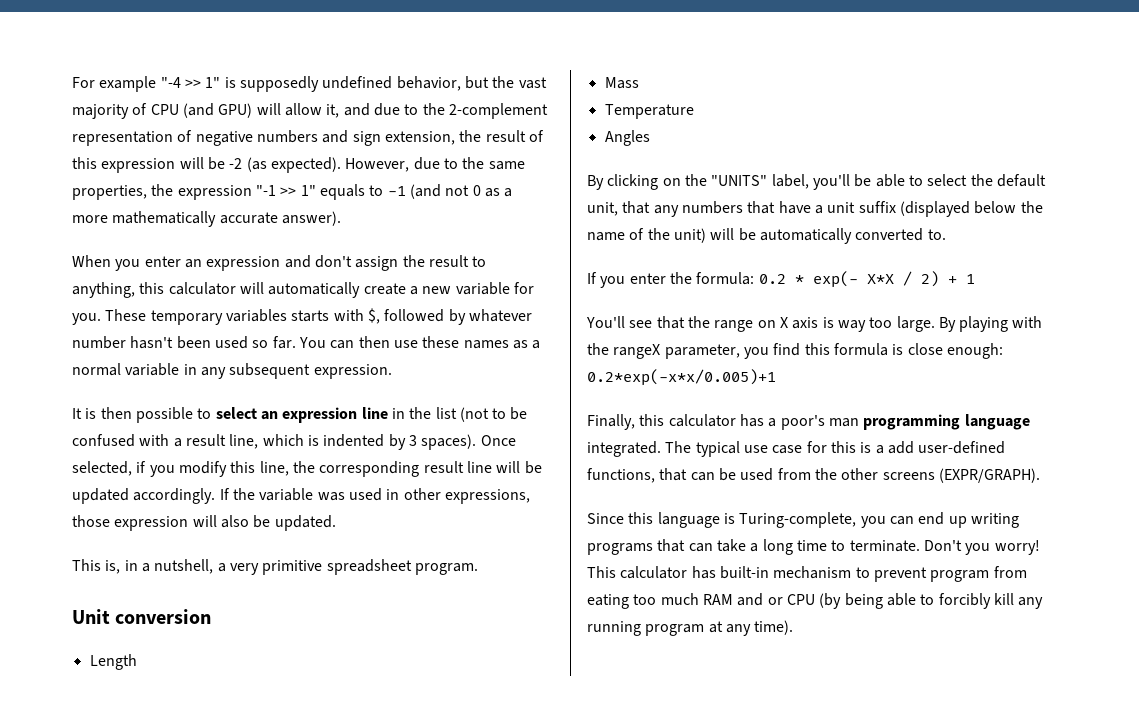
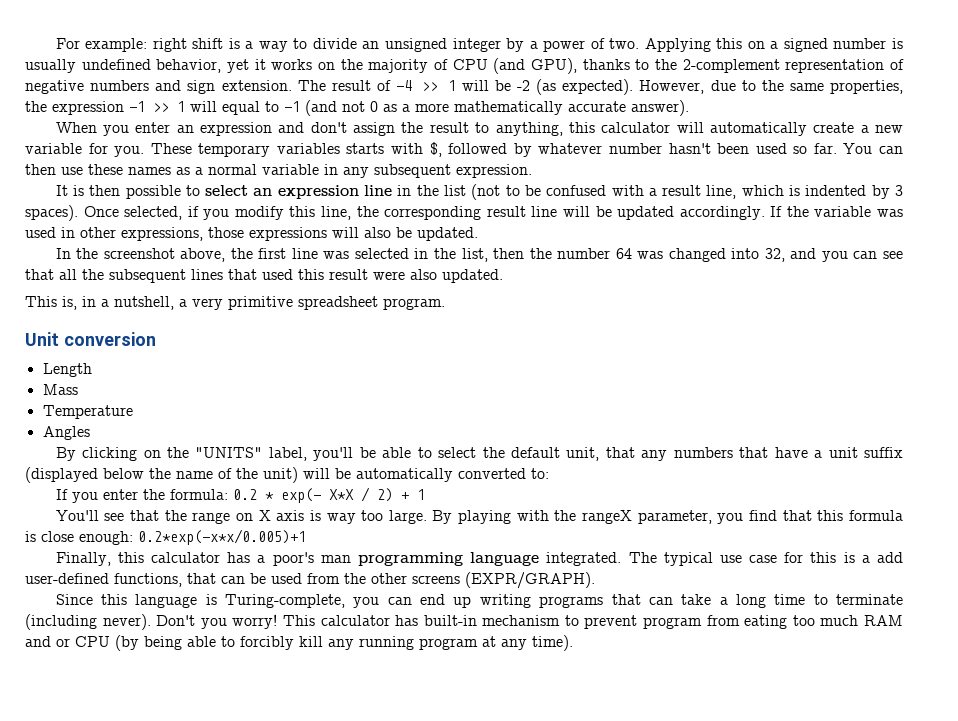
- For example "-4 >> 1" is supposedly undefined behavior, but the vast majority of CPU (and GPU) will allow it, and due to the 2-complement representation of negative numbers and sign extension, the result of this expression will be -2 (as expected).
+ For example: right shift is a way to divide an unsigned integer by a power of two. Applying this on a signed number is usually undefined behavior, yet it works on the majority of CPU (and GPU), thanks to the 2-complement representation of negative numbers and sign extension. The result of -4 >> 1 will be -2 (as expected).
- However, due to the same properties, the expression "-1 >> 1" equals to -1 (and not 0 as a more mathematically accurate answer).
+ However, due to the same properties, the expression -1 >> 1 will equal to -1 (and not 0 as a more mathematically accurate answer).
- If the variable was used in other expressions, those expression will also be updated.
+ If the variable was used in other expressions, those expressions will also be updated.
+ In the screenshot above, the first line was selected in the list, then the number 64 was changed into 32, and you can see that all the subsequent lines that used this result were also updated.
- By clicking on the "UNITS" label, you'll be able to select the default unit, that any numbers that have a unit suffix (displayed below the name of the unit) will be automatically converted to.
+ By clicking on the "UNITS" label, you'll be able to select the default unit, that any numbers that have a unit suffix (displayed below the name of the unit) will be automatically converted to:
- By playing with the rangeX parameter, you find this formula is close enough: 0.2*exp(-x*x/0.005)+1
+ By playing with the rangeX parameter, you find that this formula is close enough: 0.2*exp(-x*x/0.005)+1
- Since this language is Turing-complete, you can end up writing programs that can take a long time to terminate.
+ Since this language is Turing-complete, you can end up writing programs that can take a long time to terminate (including never).

